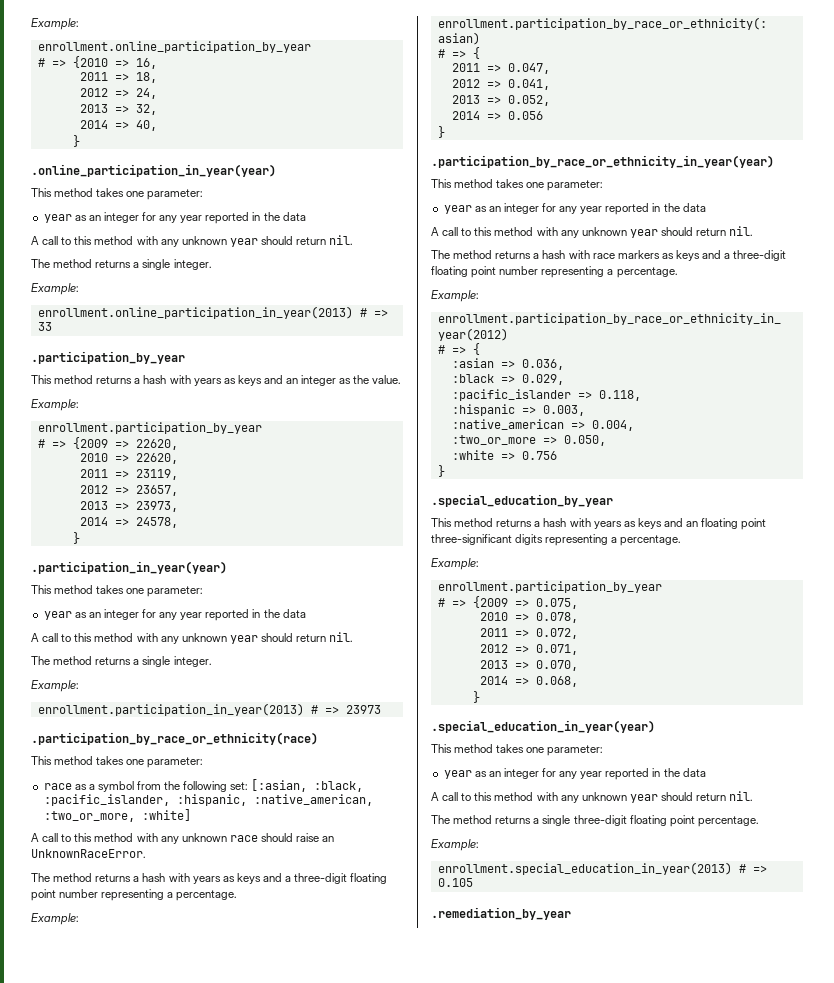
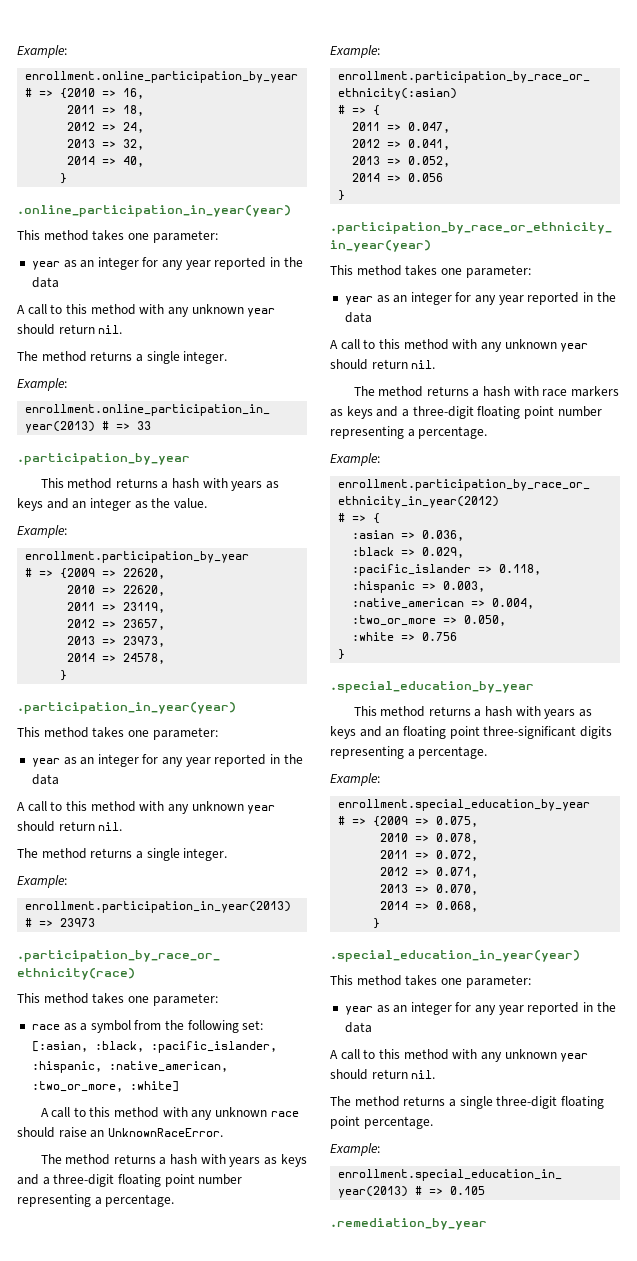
  This method returns a hash with years as keys and an floating point three-significant digits representing a percentage.
  Example:
- enrollment.participation_by_year
+ enrollment.special_education_by_year

